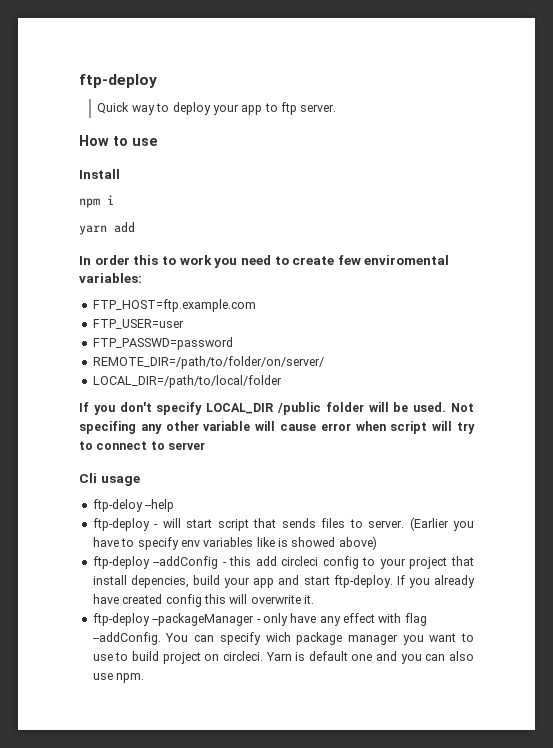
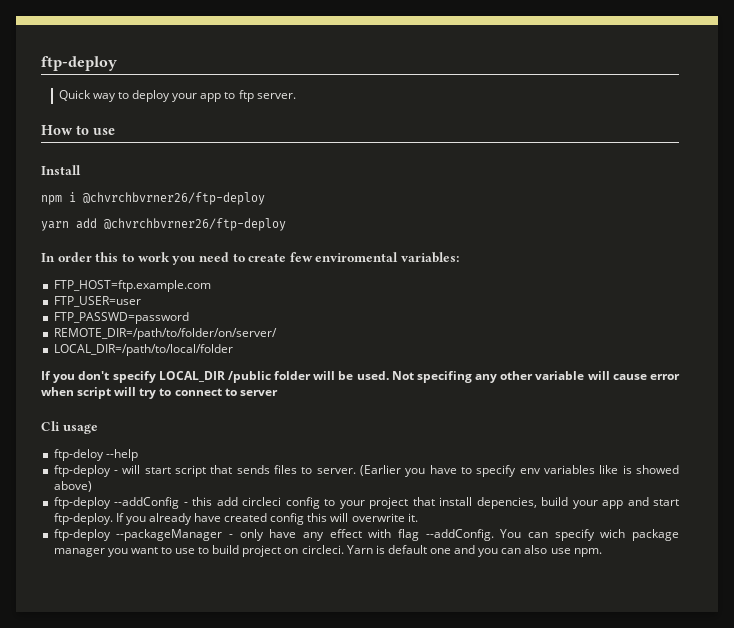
- npm i
+ npm i @chvrchbvrner26/ftp-deploy
- yarn add
+ yarn add @chvrchbvrner26/ftp-deploy

